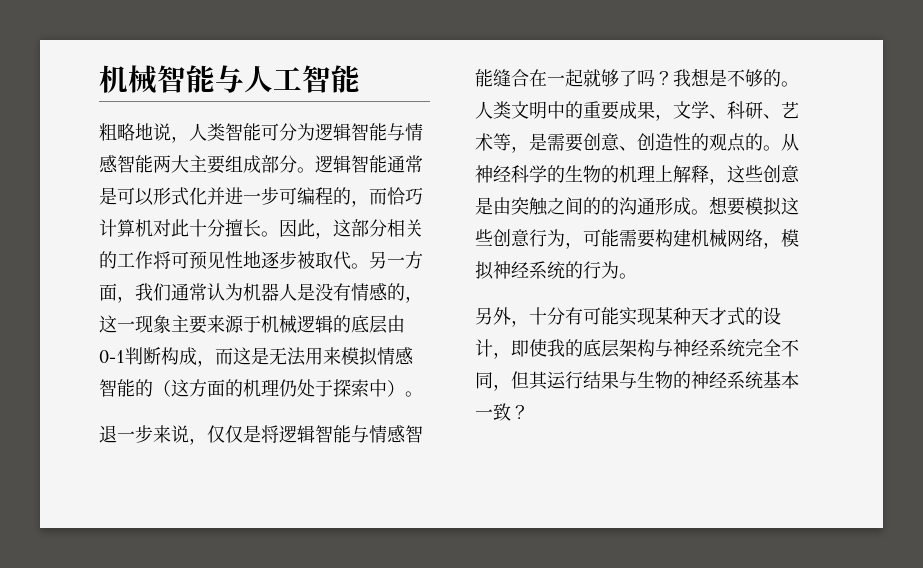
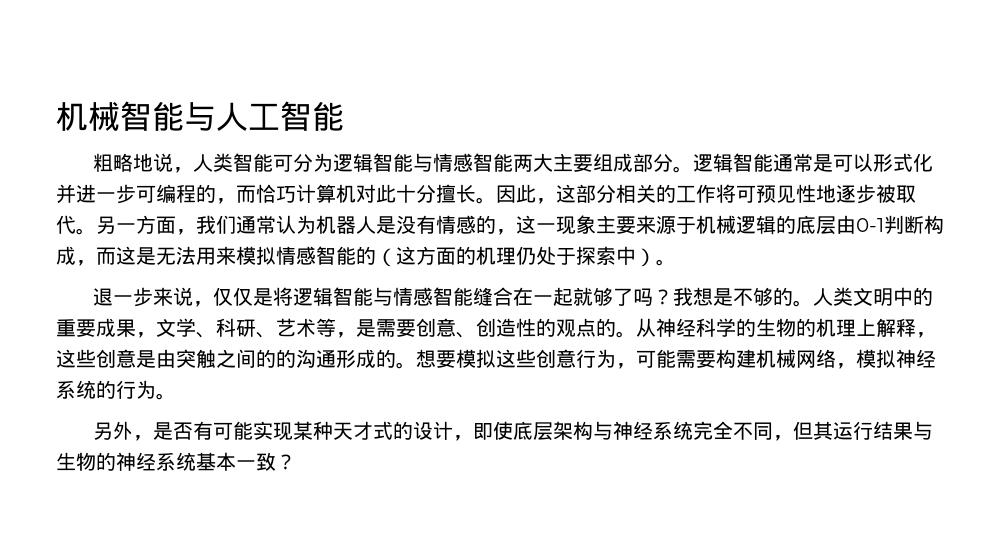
- 从神经科学的生物的机理上解释，这些创意是由突触之间的的沟通形成。
+ 从神经科学的生物的机理上解释，这些创意是由突触之间的的沟通形成的。
- 另外，十分有可能实现某种天才式的设计，即使我的底层架构与神经系统完全不同，但其运行结果与生物的神经系统基本一致？
+ 另外，是否有可能实现某种天才式的设计，即使底层架构与神经系统完全不同，但其运行结果与生物的神经系统基本一致？

